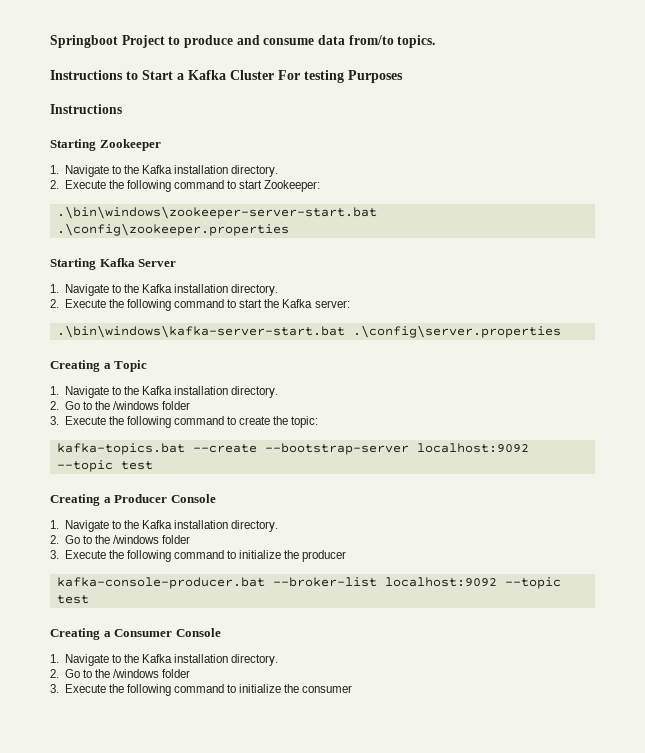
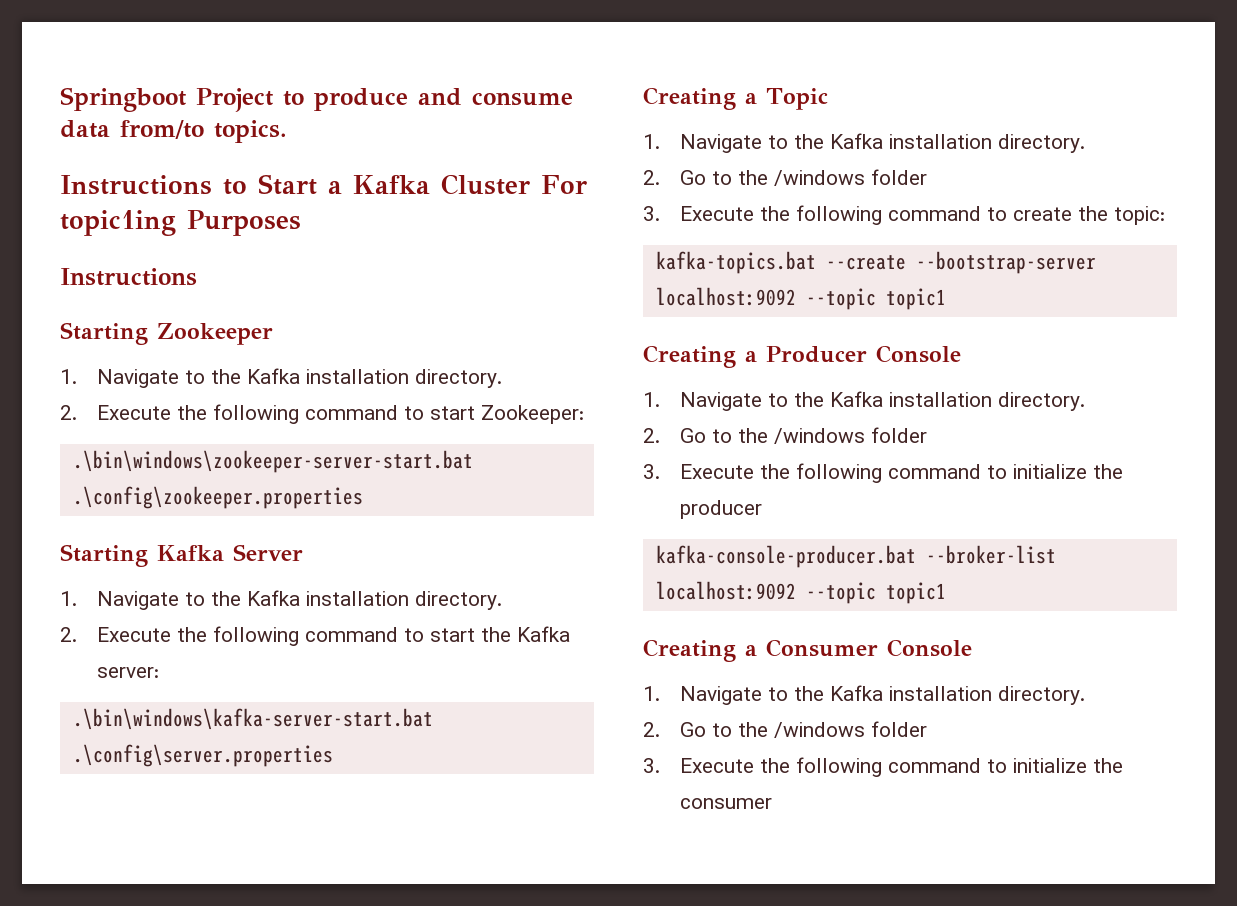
- Instructions to Start a Kafka Cluster For testing Purposes
+ Instructions to Start a Kafka Cluster For topic1ing Purposes
- kafka-topics.bat --create --bootstrap-server localhost:9092 --topic test
+ kafka-topics.bat --create --bootstrap-server localhost:9092 --topic topic1
- kafka-console-producer.bat --broker-list localhost:9092 --topic test
+ kafka-console-producer.bat --broker-list localhost:9092 --topic topic1

